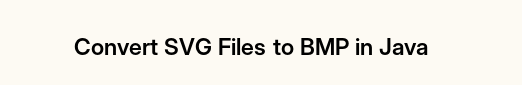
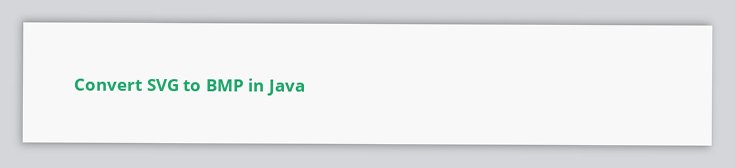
- Convert SVG Files to BMP in Java
+ Convert SVG to BMP in Java

